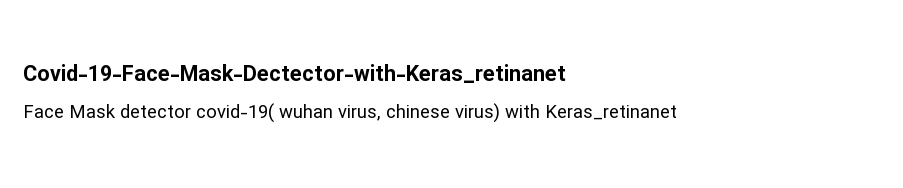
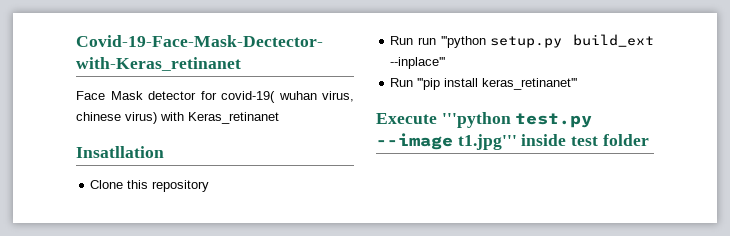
- Face Mask detector covid-19( wuhan virus, chinese virus) with Keras_retinanet
+ Face Mask detector for covid-19( wuhan virus, chinese virus) with Keras_retinanet
+ Insatllation
+ Clone this repository
+ Run run '''python setup.py build_ext --inplace'''
+ Run '''pip install keras_retinanet'''
+ Execute '''python test.py --image t1.jpg''' inside test folder

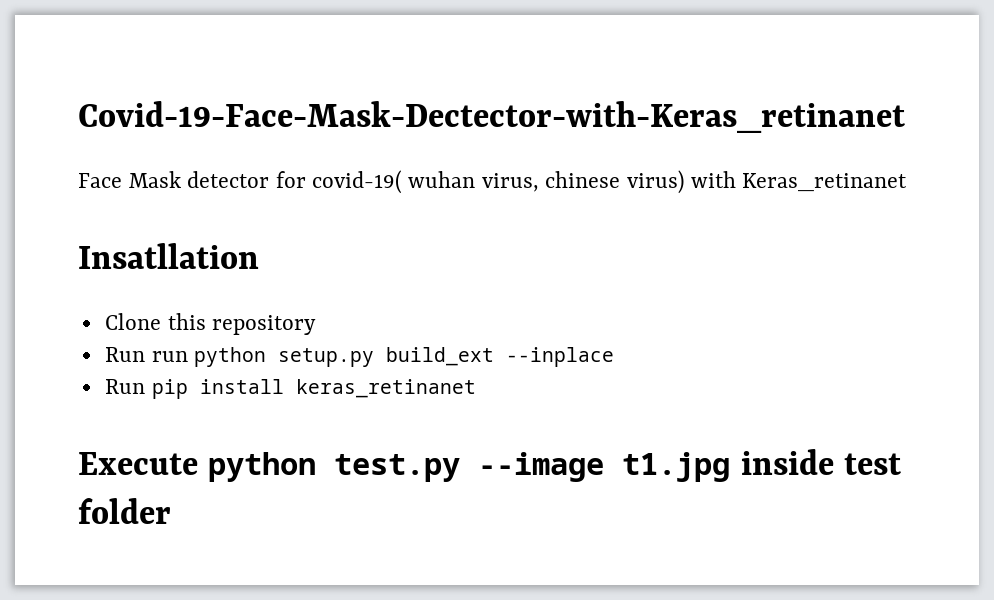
- Run run '''python setup.py build_ext --inplace'''
- Run '''pip install keras_retinanet'''
+ Run run python setup.py build_ext --inplace
+ Run pip install keras_retinanet
- Execute '''python test.py --image t1.jpg''' inside test folder
+ Execute python test.py --image t1.jpg inside test folder

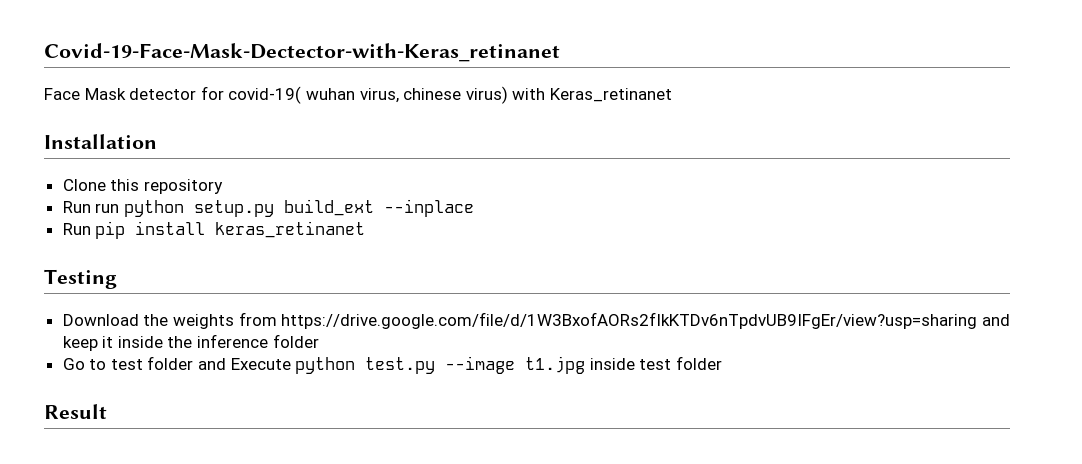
- Insatllation
+ Installation
- Execute python test.py --image t1.jpg inside test folder
+ Testing
+ Download the weights from https://drive.google.com/file/d/1W3BxofAORs2fIkKTDv6nTpdvUB9IFgEr/view?usp=sharing and keep it inside the inference folder
+ Go to test folder and Execute python test.py --image t1.jpg inside test folder
+ Result

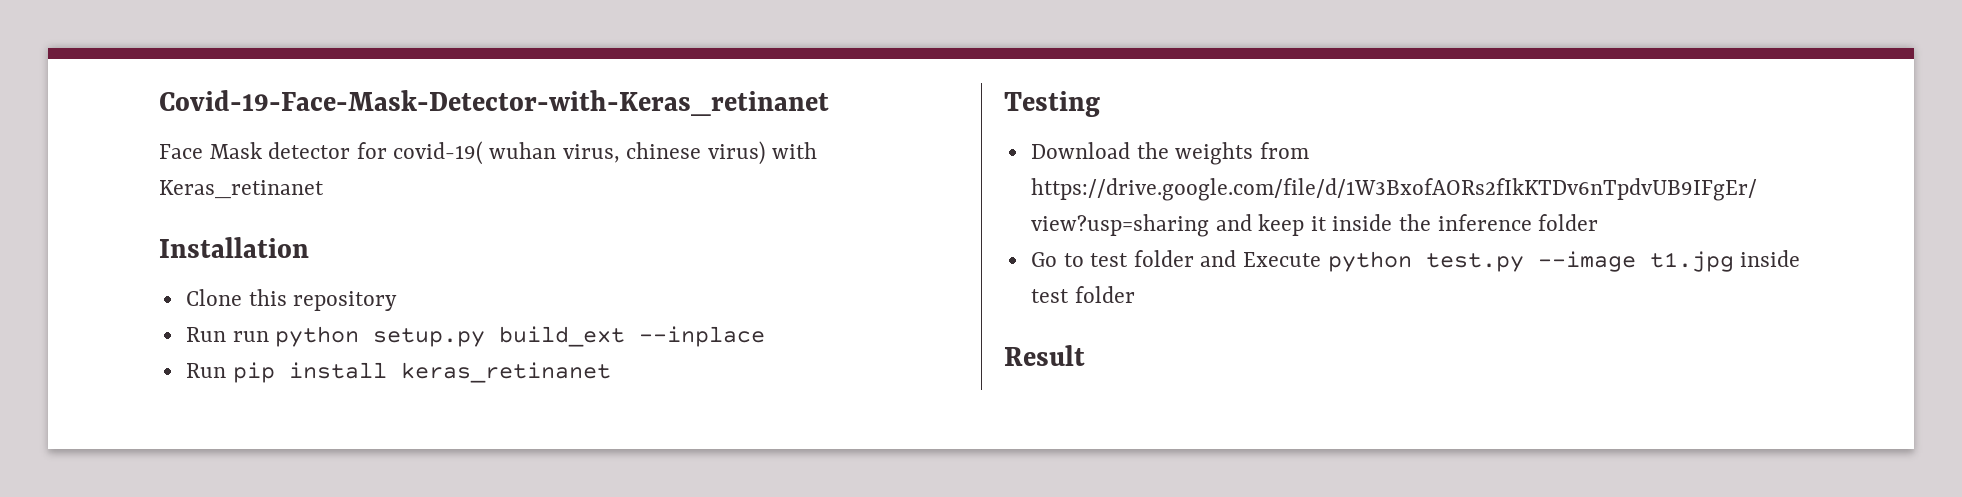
- Covid-19-Face-Mask-Dectector-with-Keras_retinanet
+ Covid-19-Face-Mask-Detector-with-Keras_retinanet

